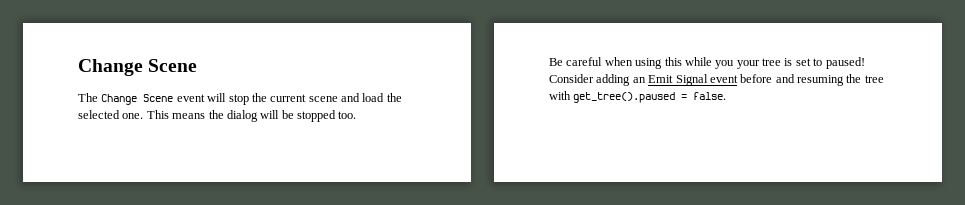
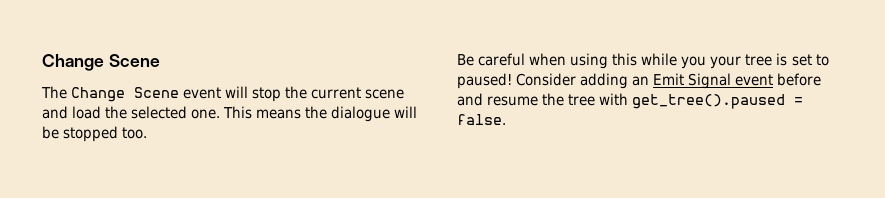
- This means the dialog will be stopped too.
+ This means the dialogue will be stopped too.
- Consider adding an Emit Signal event before and resuming the tree with get_tree().paused = false.
+ Consider adding an Emit Signal event before and resume the tree with get_tree().paused = false.

